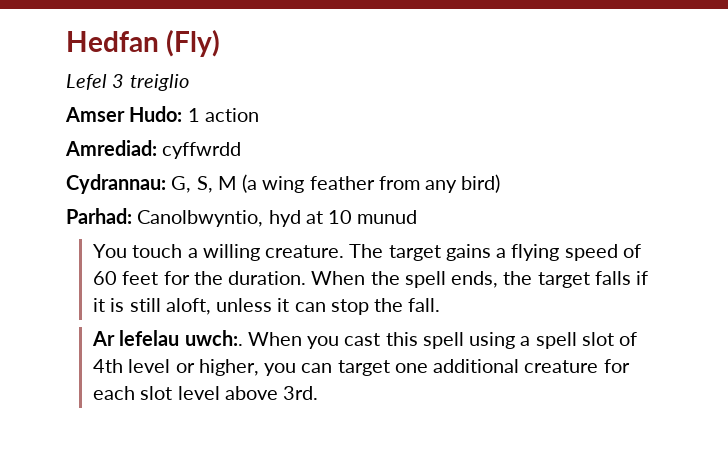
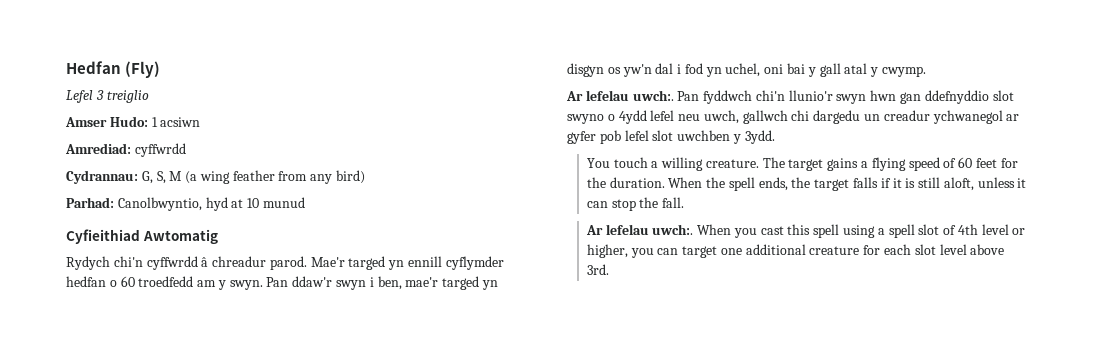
- Amser Hudo: 1 action
+ Amser Hudo: 1 acsiwn
+ Cyfieithiad Awtomatig
+ Rydych chi'n cyffwrdd â chreadur parod. Mae'r targed yn ennill cyflymder hedfan o 60 troedfedd am y swyn. Pan ddaw'r swyn i ben, mae'r targed yn disgyn os yw'n dal i fod yn uchel, oni bai y gall atal y cwymp.
+ Ar lefelau uwch:. Pan fyddwch chi'n llunio'r swyn hwn gan ddefnyddio slot swyno o 4ydd lefel neu uwch, gallwch chi dargedu un creadur ychwanegol ar gyfer pob lefel slot uwchben y 3ydd.

